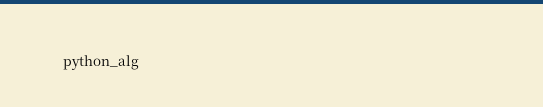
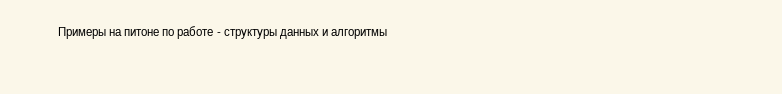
- python_alg
+ Примеры на питоне по работе - структуры данных и алгоритмы

